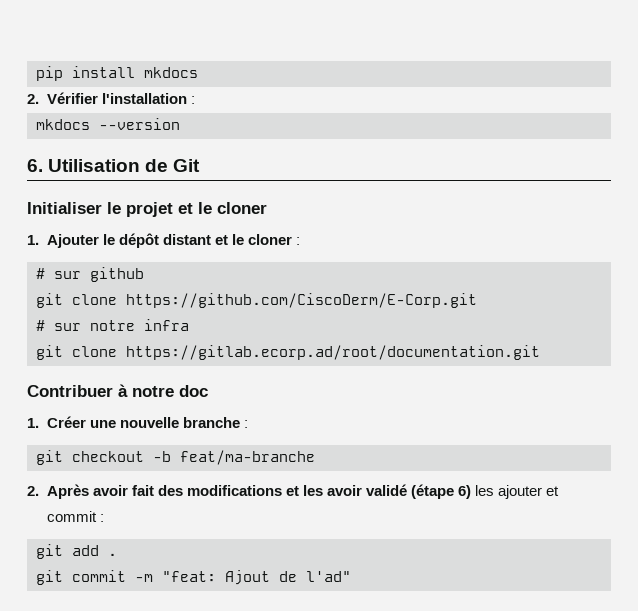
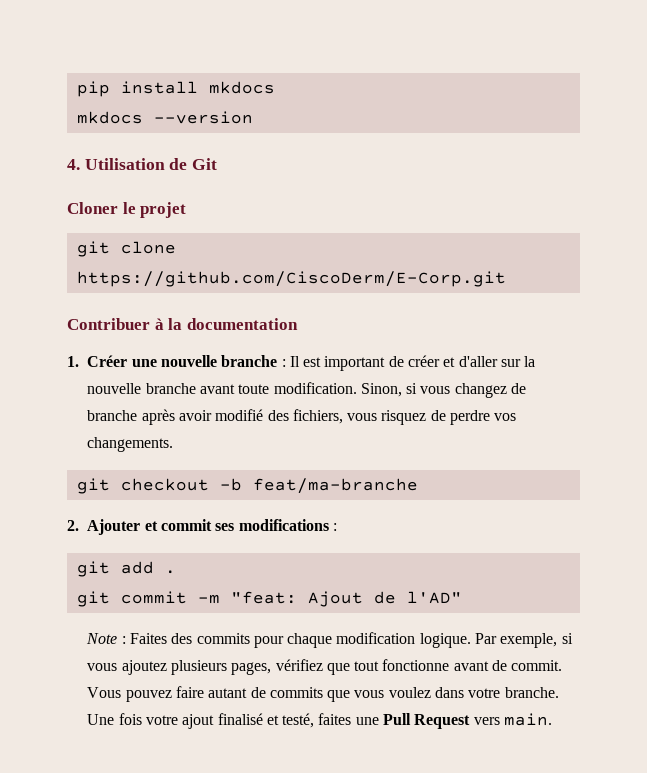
- 2. Vérifier l'installation :
- 6. Utilisation de Git
+ 4. Utilisation de Git
- Initialiser le projet et le cloner
- 1. Ajouter le dépôt distant et le cloner :
- # sur github
+ Cloner le projet
  git clone https://github.com/CiscoDerm/E-Corp.git
- # sur notre infra
- git clone https://gitlab.ecorp.ad/root/documentation.git
- Contribuer à notre doc
+ Contribuer à la documentation
- 1. Créer une nouvelle branche :
+ 1. Créer une nouvelle branche : Il est important de créer et d'aller sur la nouvelle branche avant toute modification. Sinon, si vous changez de branche après avoir modifié des fichiers, vous risquez de perdre vos changements.
- 2. Après avoir fait des modifications et les avoir validé (étape 6) les ajouter et commit :
+ 2. Ajouter et commit ses modifications :
- git commit -m "feat: Ajout de l'ad"
+ git commit -m "feat: Ajout de l'AD"
+ Note : Faites des commits pour chaque modification logique. Par exemple, si vous ajoutez plusieurs pages, vérifiez que tout fonctionne avant de commit. Vous pouvez faire autant de commits que vous voulez dans votre branche. Une fois votre ajout finalisé et testé, faites une Pull Request vers main.

